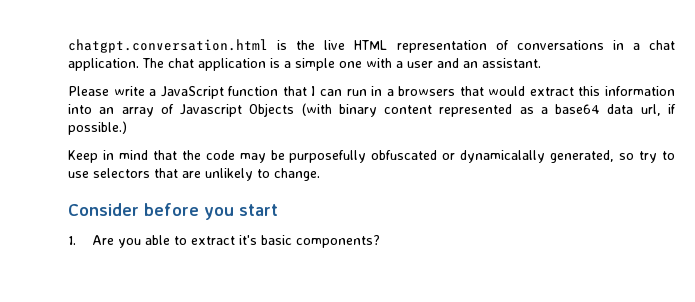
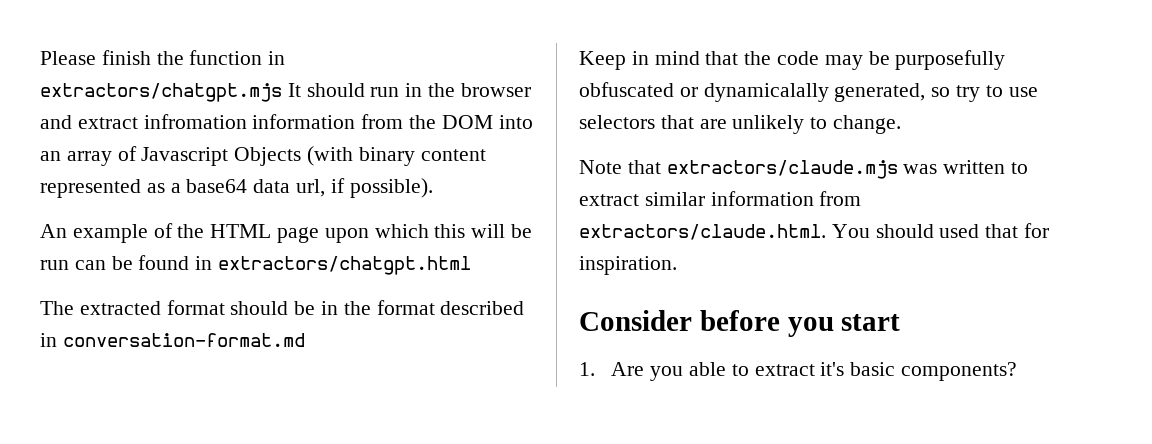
- chatgpt.conversation.html is the live HTML representation of conversations in a chat application. The chat application is a simple one with a user and an assistant.
- Please write a JavaScript function that I can run in a browsers that would extract this information into an array of Javascript Objects (with binary content represented as a base64 data url, if possible.)
+ Please finish the function in extractors/chatgpt.mjs It should run in the browser and extract infromation information from the DOM into an array of Javascript Objects (with binary content represented as a base64 data url, if possible).
+ An example of the HTML page upon which this will be run can be found in extractors/chatgpt.html
+ The extracted format should be in the format described in conversation-format.md
+ Note that extractors/claude.mjs was written to extract similar information from extractors/claude.html. You should used that for inspiration.

